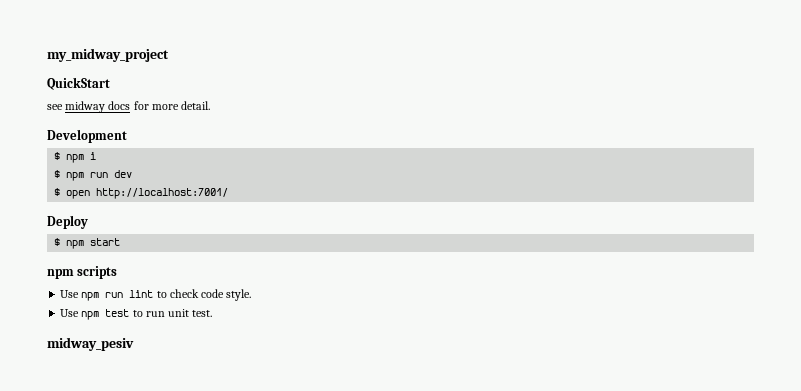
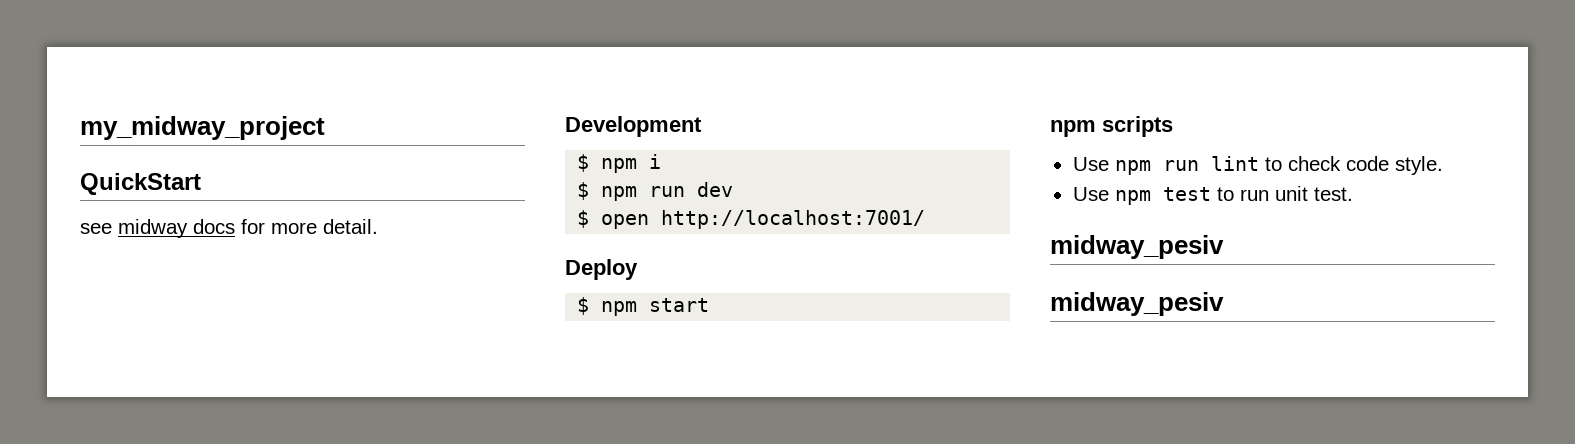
  Use npm test to run unit test.
+ midway_pesiv

